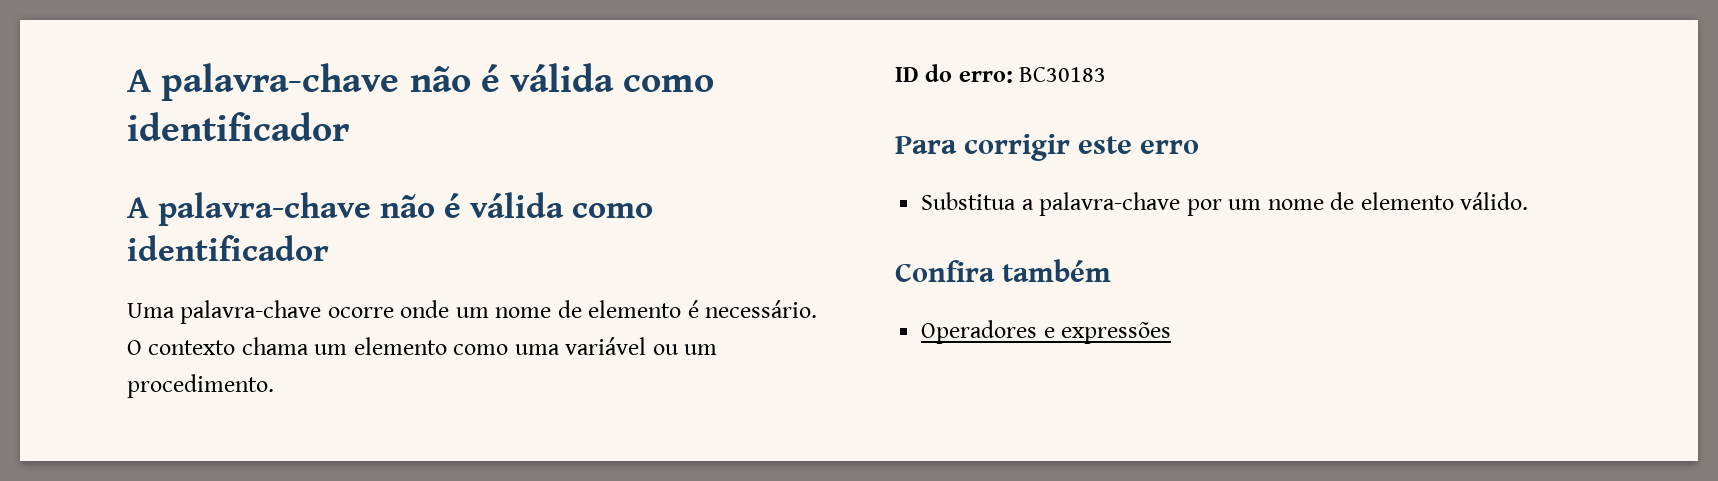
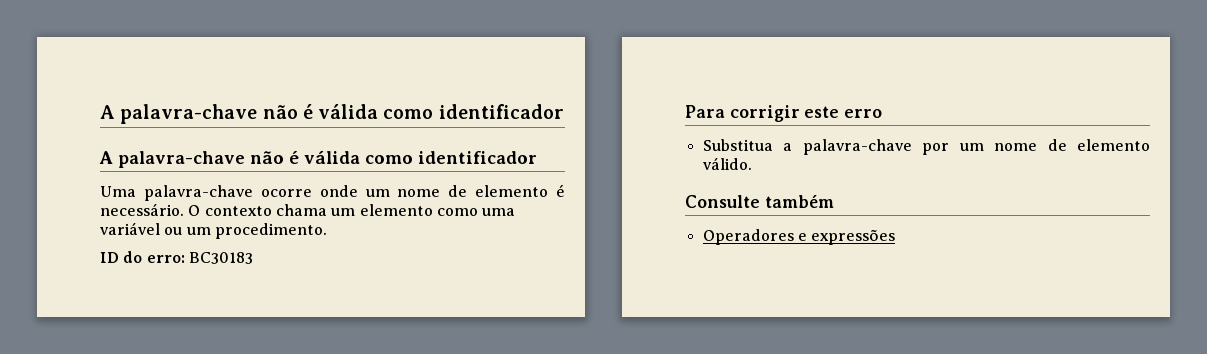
- Confira também
+ Consulte também

